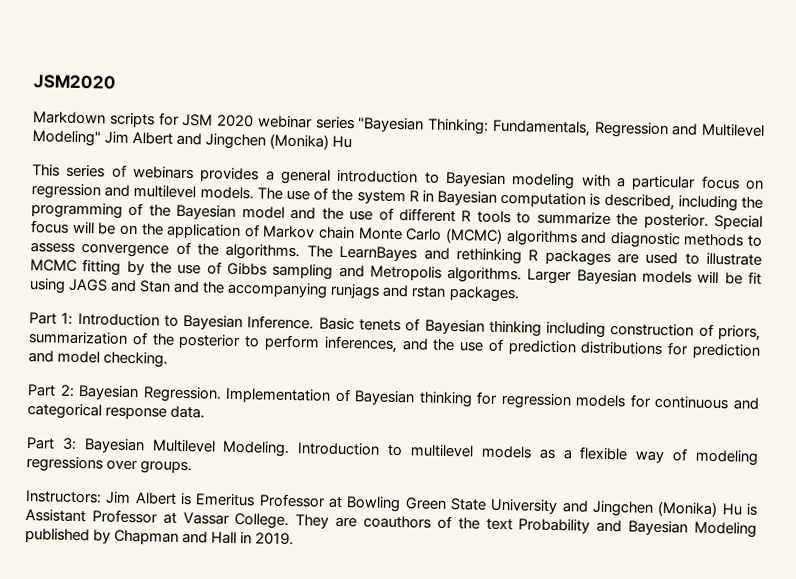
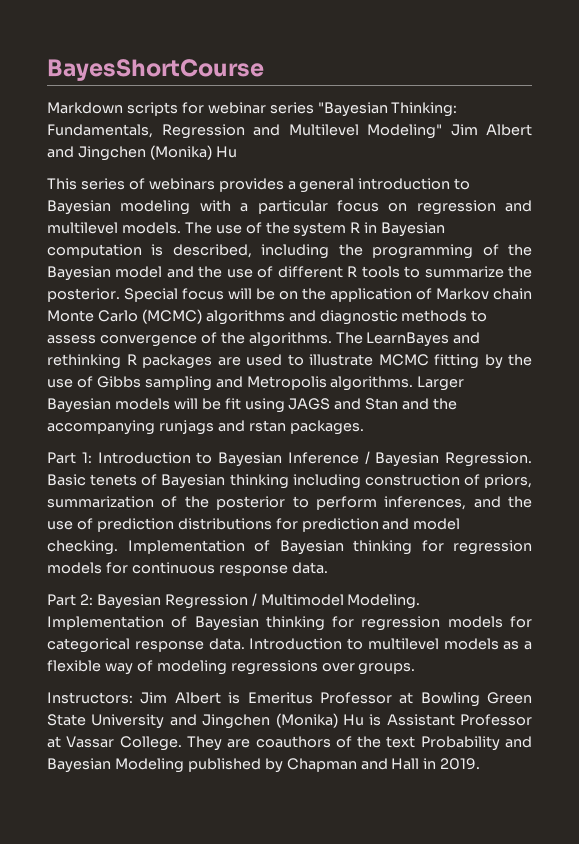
- JSM2020
+ BayesShortCourse
- Markdown scripts for JSM 2020 webinar series "Bayesian Thinking: Fundamentals, Regression and Multilevel Modeling" Jim Albert and Jingchen (Monika) Hu
+ Markdown scripts for webinar series "Bayesian Thinking: Fundamentals, Regression and Multilevel Modeling" Jim Albert and Jingchen (Monika) Hu
- Part 1: Introduction to Bayesian Inference.
+ Part 1: Introduction to Bayesian Inference / Bayesian Regression.
- Basic tenets of Bayesian thinking including construction of priors, summarization of the posterior to perform inferences, and the use of prediction distributions for prediction and model checking.
- Part 2: Bayesian Regression. Implementation of Bayesian thinking for regression models for continuous and categorical response data.
+ Basic tenets of Bayesian thinking including construction of priors, summarization of the posterior to perform inferences, and the use of prediction distributions for prediction and model checking. Implementation of Bayesian thinking for regression models for continuous response data.
- Part 3: Bayesian Multilevel Modeling.
+ Part 2: Bayesian Regression / Multimodel Modeling. Implementation of Bayesian thinking for regression models for categorical response data.

